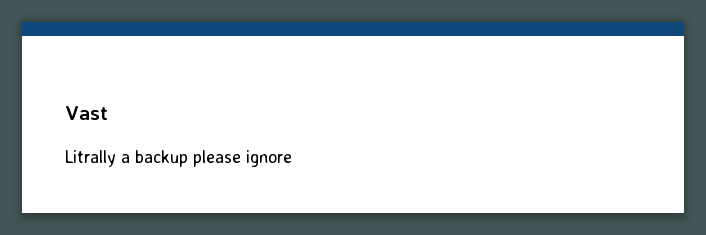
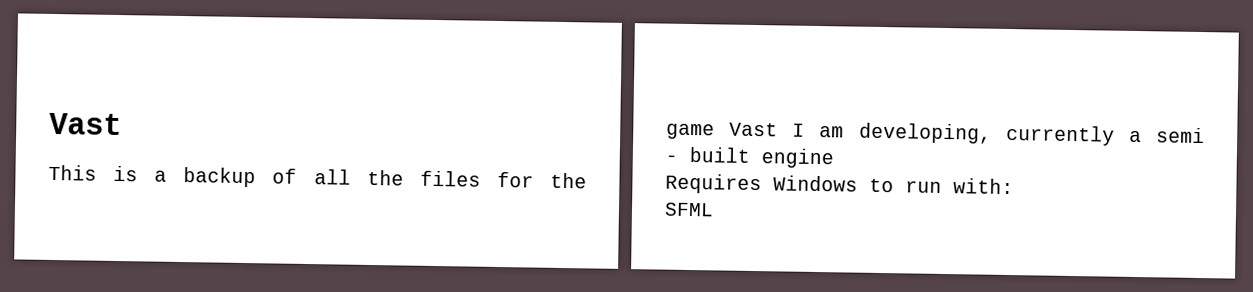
- Litrally a backup please ignore
+ This is a backup of all the files for the game Vast I am developing, currently a semi - built engine
+ Requires Windows to run with:
+ SFML

